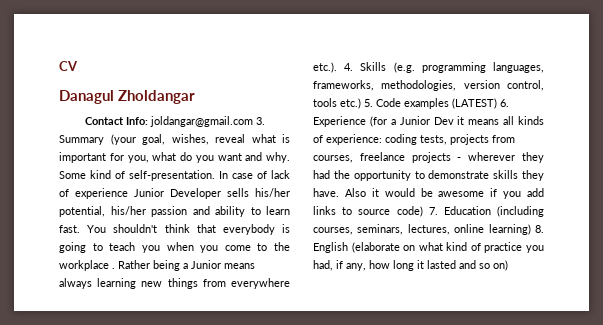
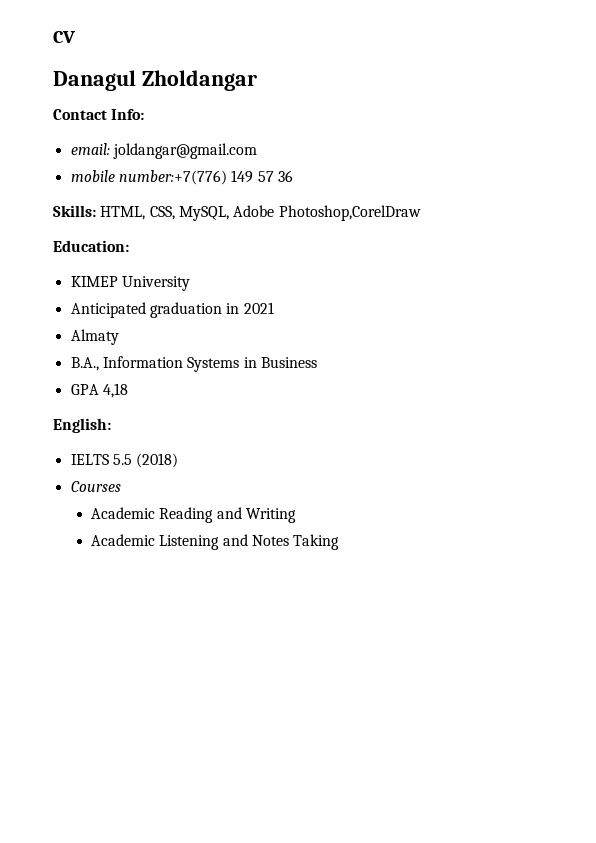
- Contact Info: joldangar@gmail.com 3. Summary (your goal, wishes, reveal what is important for you, what do you want and why. Some kind of self-presentation. In case of lack of experience Junior Developer sells his/her potential, his/her passion and ability to learn fast. You shouldn't think that everybody is going to teach you when you come to the workplace . Rather being a Junior means always learning new things from everywhere etc.). 4. Skills (e.g. programming languages, frameworks, methodologies, version control, tools etc.) 5. Code examples (LATEST) 6. Experience (for a Junior Dev it means all kinds of experience: coding tests, projects from courses, freelance projects - wherever they had the opportunity to demonstrate skills they have. Also it would be awesome if you add links to source code) 7. Education (including courses, seminars, lectures, online learning) 8. English (elaborate on what kind of practice you had, if any, how long it lasted and so on)
+ Contact Info:
+ email: joldangar@gmail.com
+ mobile number:+7(776) 149 57 36
+ Skills: HTML, CSS, MySQL, Adobe Photoshop,CorelDraw
+ Education:
+ KIMEP University
+ Anticipated graduation in 2021
+ Almaty
+ B.A., Information Systems in Business
+ GPA 4,18
+ English:
+ IELTS 5.5 (2018)
+ Courses
+ Academic Reading and Writing
+ Academic Listening and Notes Taking

